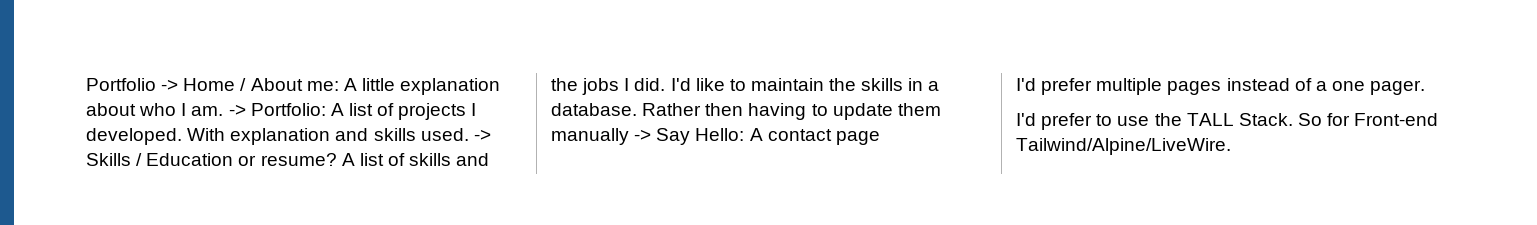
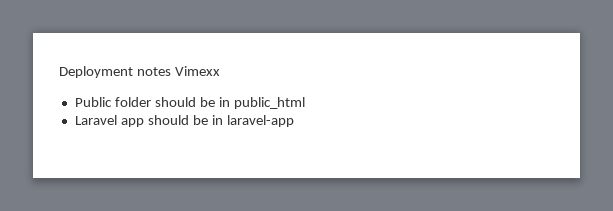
- Portfolio -> Home / About me: A little explanation about who I am. -> Portfolio: A list of projects I developed. With explanation and skills used. -> Skills / Education or resume? A list of skills and the jobs I did. I'd like to maintain the skills in a database. Rather then having to update them manually -> Say Hello: A contact page
- I'd prefer multiple pages instead of a one pager.
- I'd prefer to use the TALL Stack. So for Front-end Tailwind/Alpine/LiveWire.
+ Deployment notes Vimexx
+ Public folder should be in public_html
+ Laravel app should be in laravel-app

